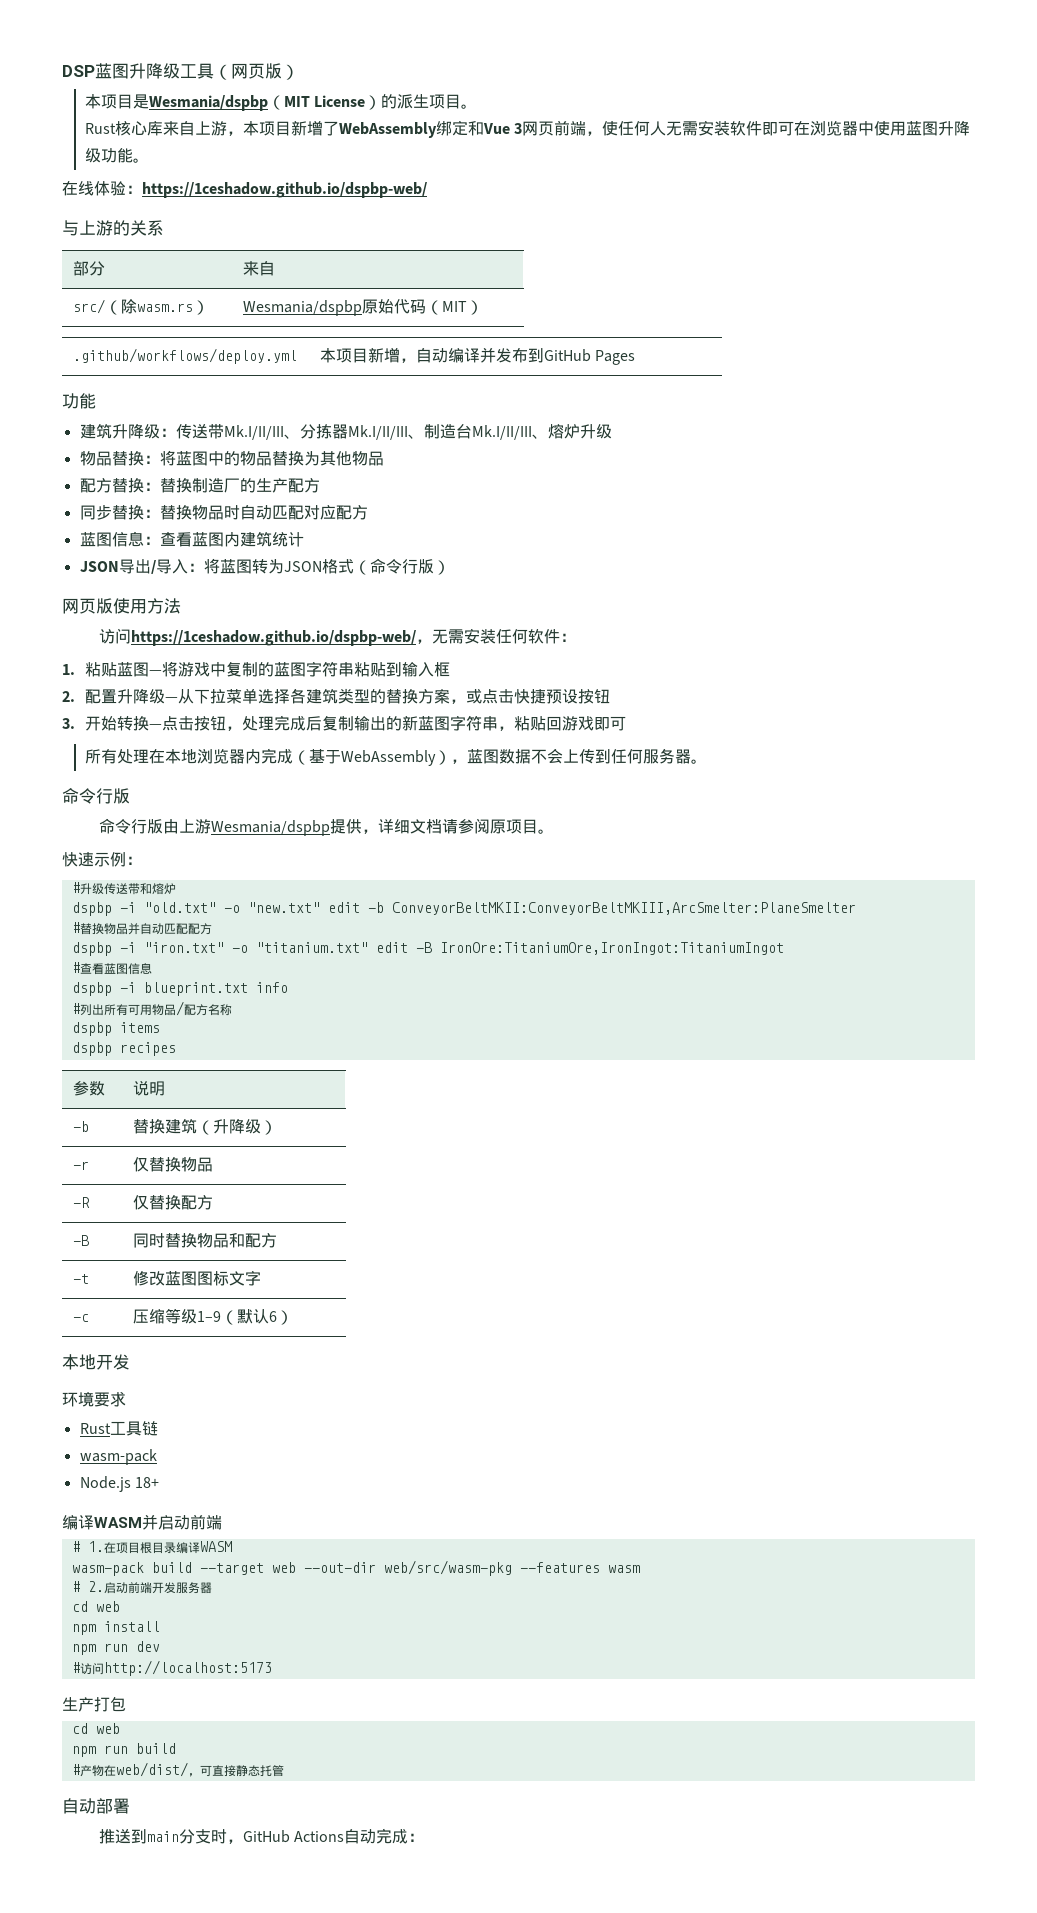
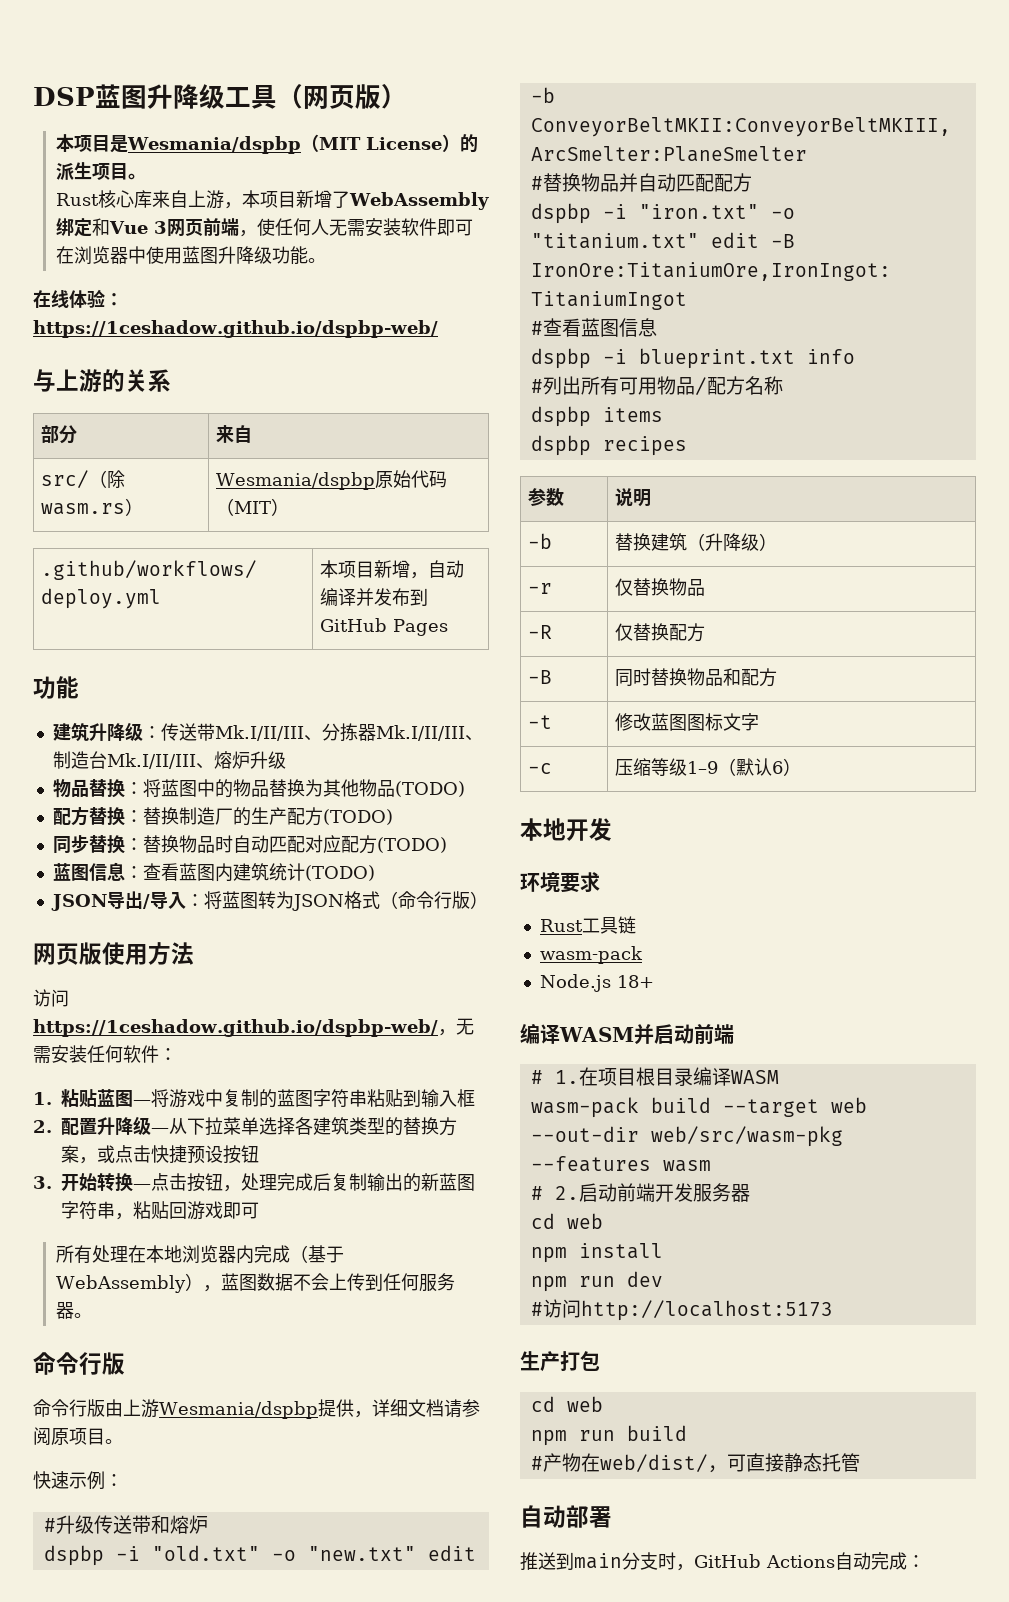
- 物品替换：将蓝图中的物品替换为其他物品
+ 物品替换：将蓝图中的物品替换为其他物品(TODO)
- 配方替换：替换制造厂的生产配方
+ 配方替换：替换制造厂的生产配方(TODO)
- 同步替换：替换物品时自动匹配对应配方
+ 同步替换：替换物品时自动匹配对应配方(TODO)
- 蓝图信息：查看蓝图内建筑统计
+ 蓝图信息：查看蓝图内建筑统计(TODO)

